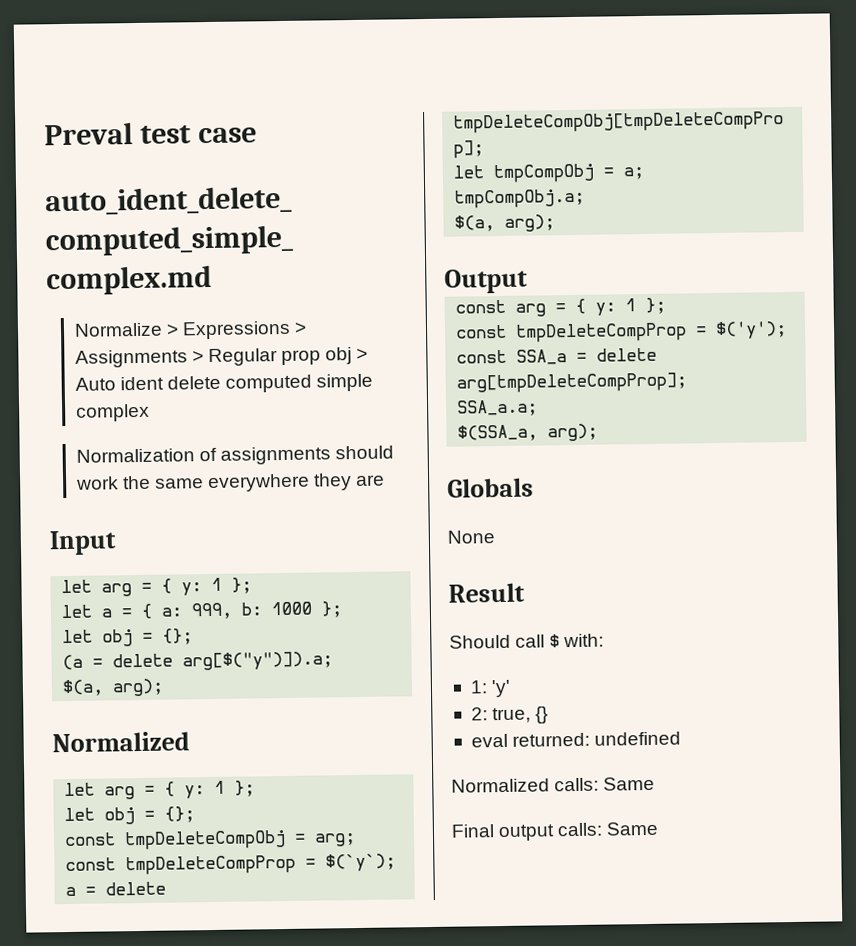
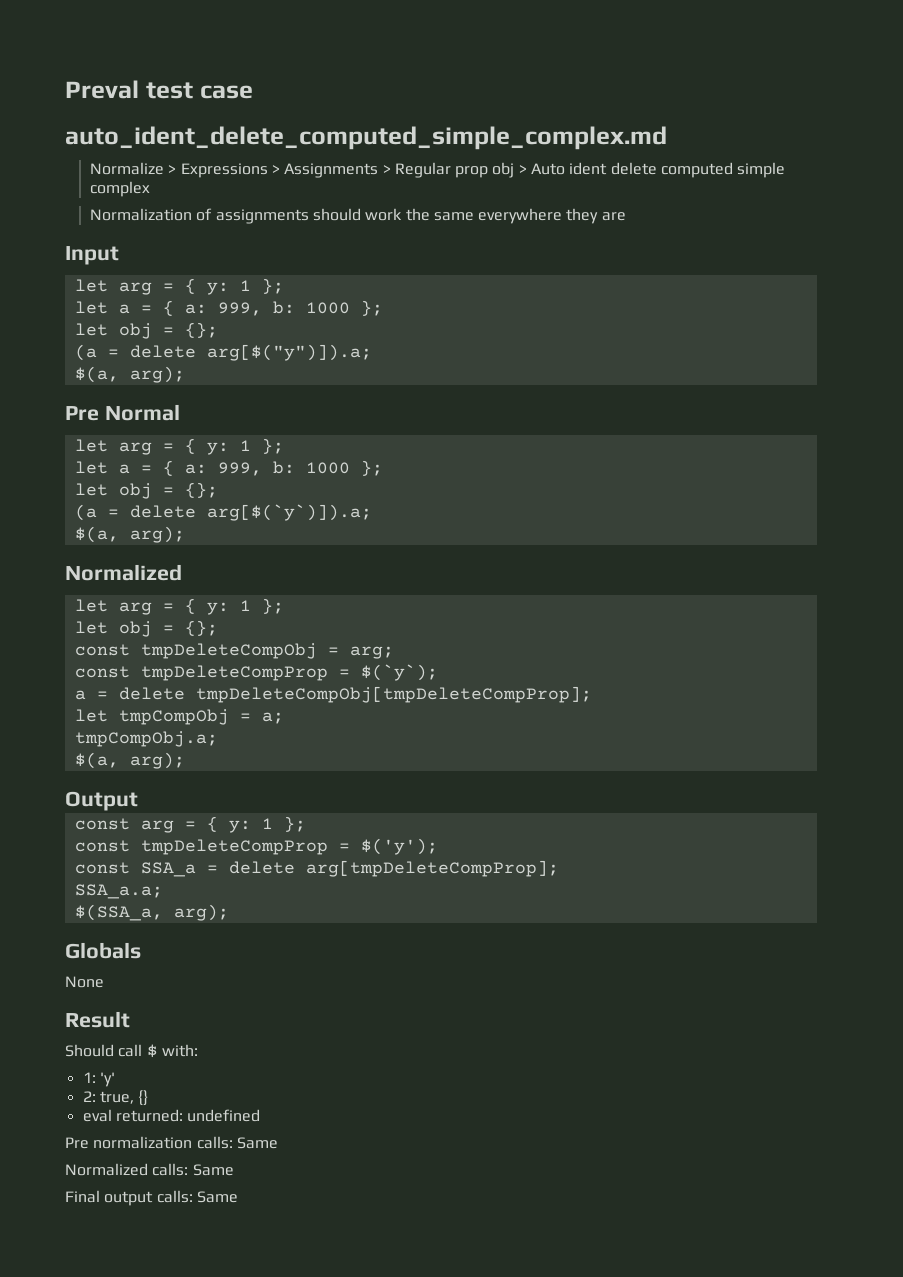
+ Pre Normal
+ let arg = { y: 1 };
+ let a = { a: 999, b: 1000 };
+ let obj = {};
+ (a = delete arg[$(`y`)]).a;
+ $(a, arg);
+ Pre normalization calls: Same

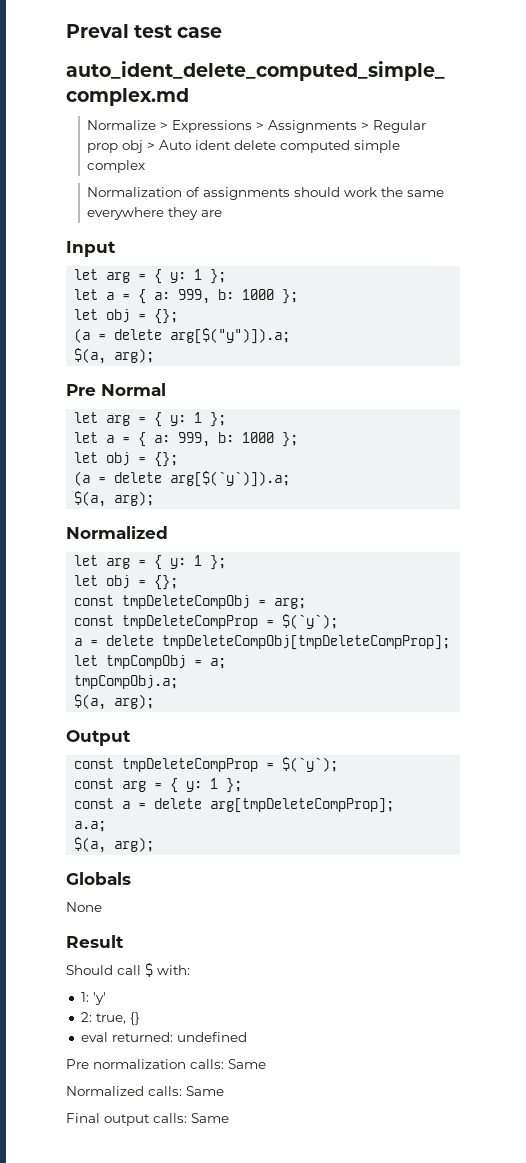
  Output
+ const tmpDeleteCompProp = $(`y`);
  const arg = { y: 1 };
- const tmpDeleteCompProp = $('y');
- const SSA_a = delete arg[tmpDeleteCompProp];
+ const a = delete arg[tmpDeleteCompProp];
- SSA_a.a;
- $(SSA_a, arg);
+ a.a;
+ $(a, arg);

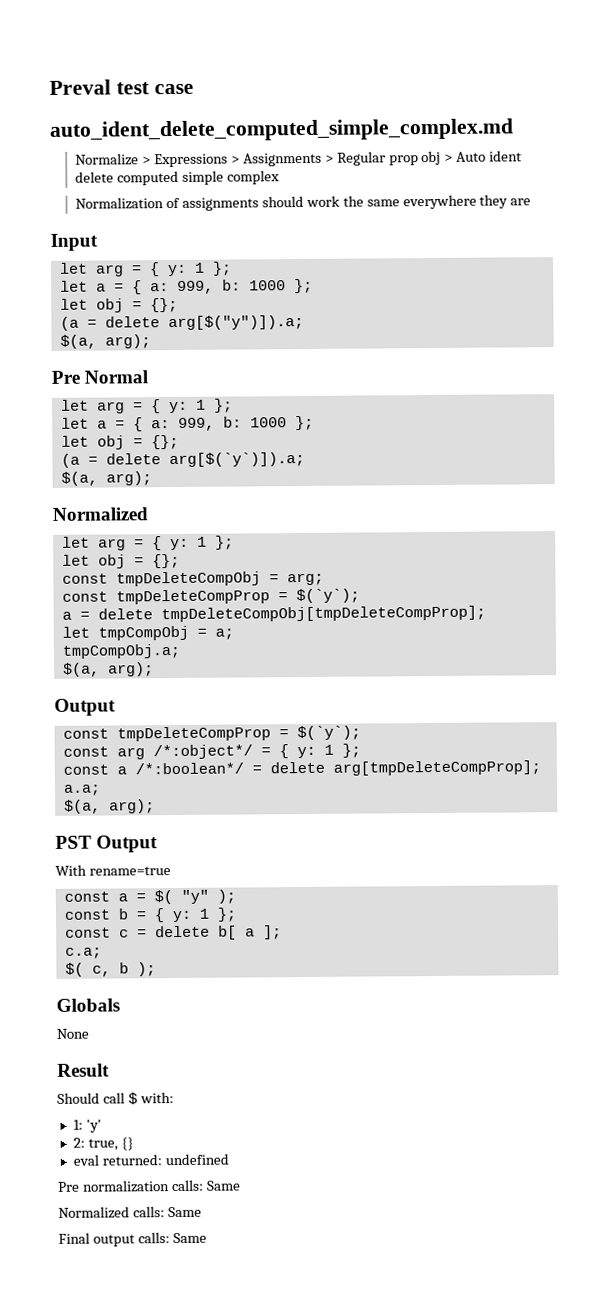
- const arg = { y: 1 };
+ const arg /*:object*/ = { y: 1 };
- const a = delete arg[tmpDeleteCompProp];
+ const a /*:boolean*/ = delete arg[tmpDeleteCompProp];
+ PST Output
+ With rename=true
+ const a = $( "y" );
+ const b = { y: 1 };
+ const c = delete b[ a ];
+ c.a;
+ $( c, b );

